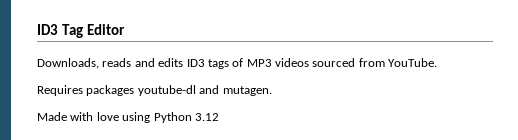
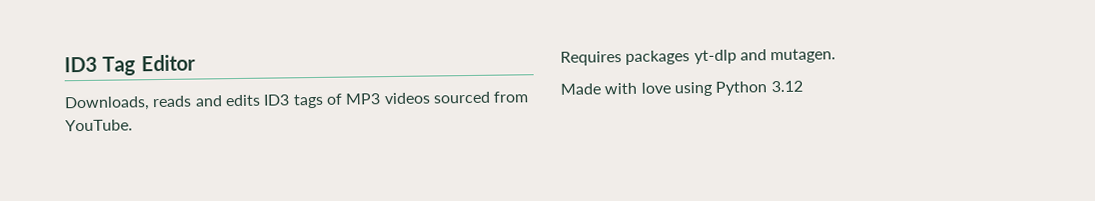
- Requires packages youtube-dl and mutagen.
+ Requires packages yt-dlp and mutagen.

